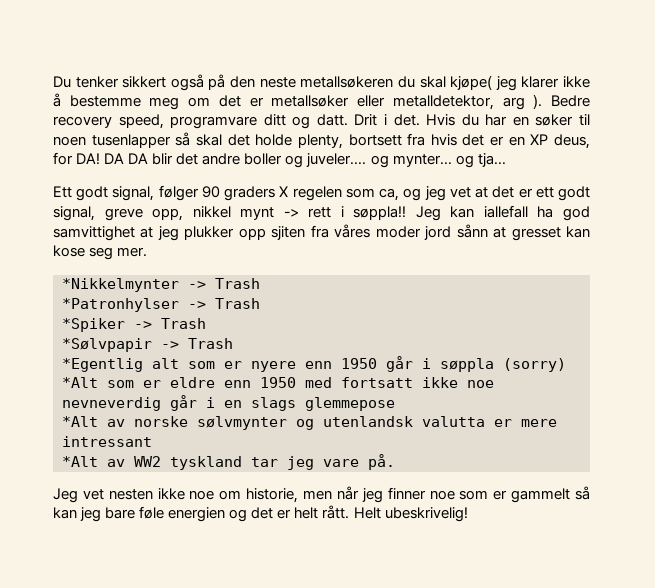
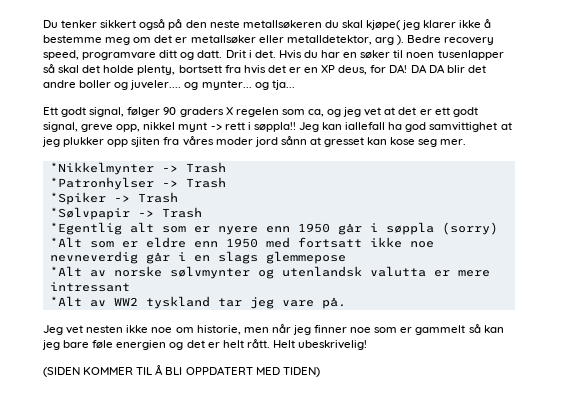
+ (SIDEN KOMMER TIL Å BLI OPPDATERT MED TIDEN)

